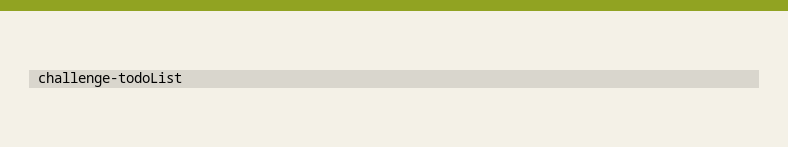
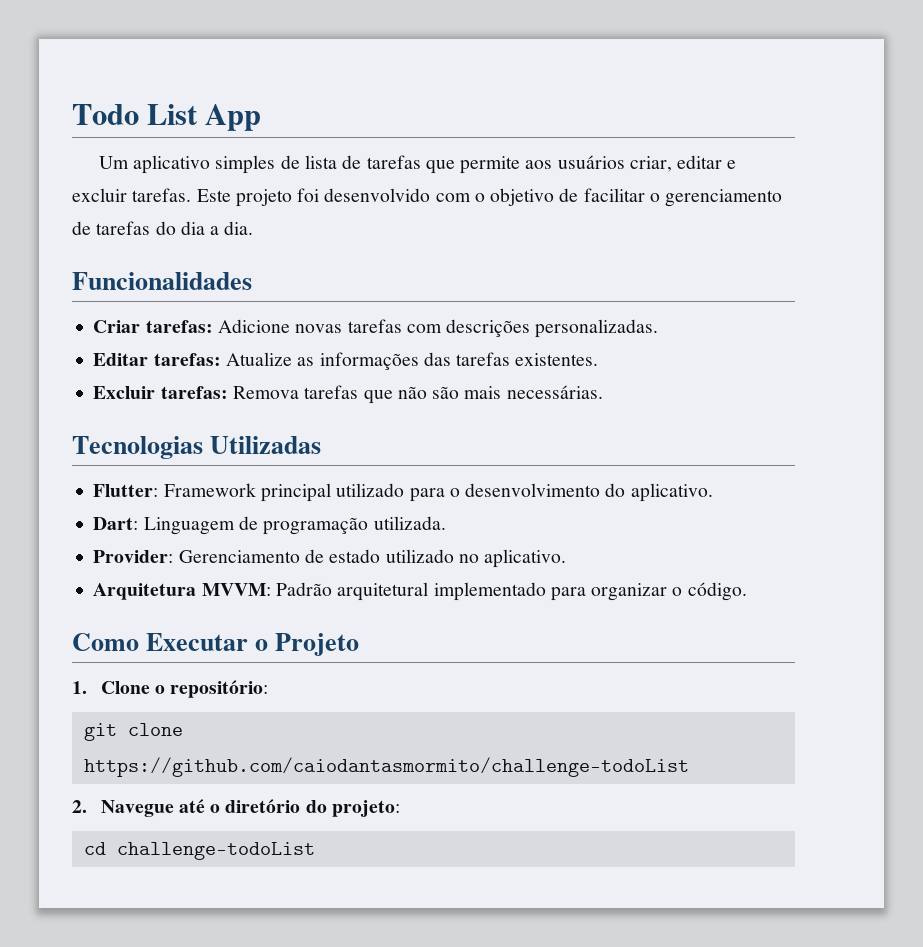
- challenge-todoList
+ Todo List App
+ Um aplicativo simples de lista de tarefas que permite aos usuários criar, editar e excluir tarefas. Este projeto foi desenvolvido com o objetivo de facilitar o gerenciamento de tarefas do dia a dia.
+ Funcionalidades
+ Criar tarefas: Adicione novas tarefas com descrições personalizadas.
+ Editar tarefas: Atualize as informações das tarefas existentes.
+ Excluir tarefas: Remova tarefas que não são mais necessárias.
+ Tecnologias Utilizadas
+ Flutter: Framework principal utilizado para o desenvolvimento do aplicativo.
+ Dart: Linguagem de programação utilizada.
+ Provider: Gerenciamento de estado utilizado no aplicativo.
+ Arquitetura MVVM: Padrão arquitetural implementado para organizar o código.
+ Como Executar o Projeto
+ 1. Clone o repositório:
+ git clone https://github.com/caiodantasmormito/challenge-todoList
+ 2. Navegue até o diretório do projeto:
+ cd challenge-todoList

